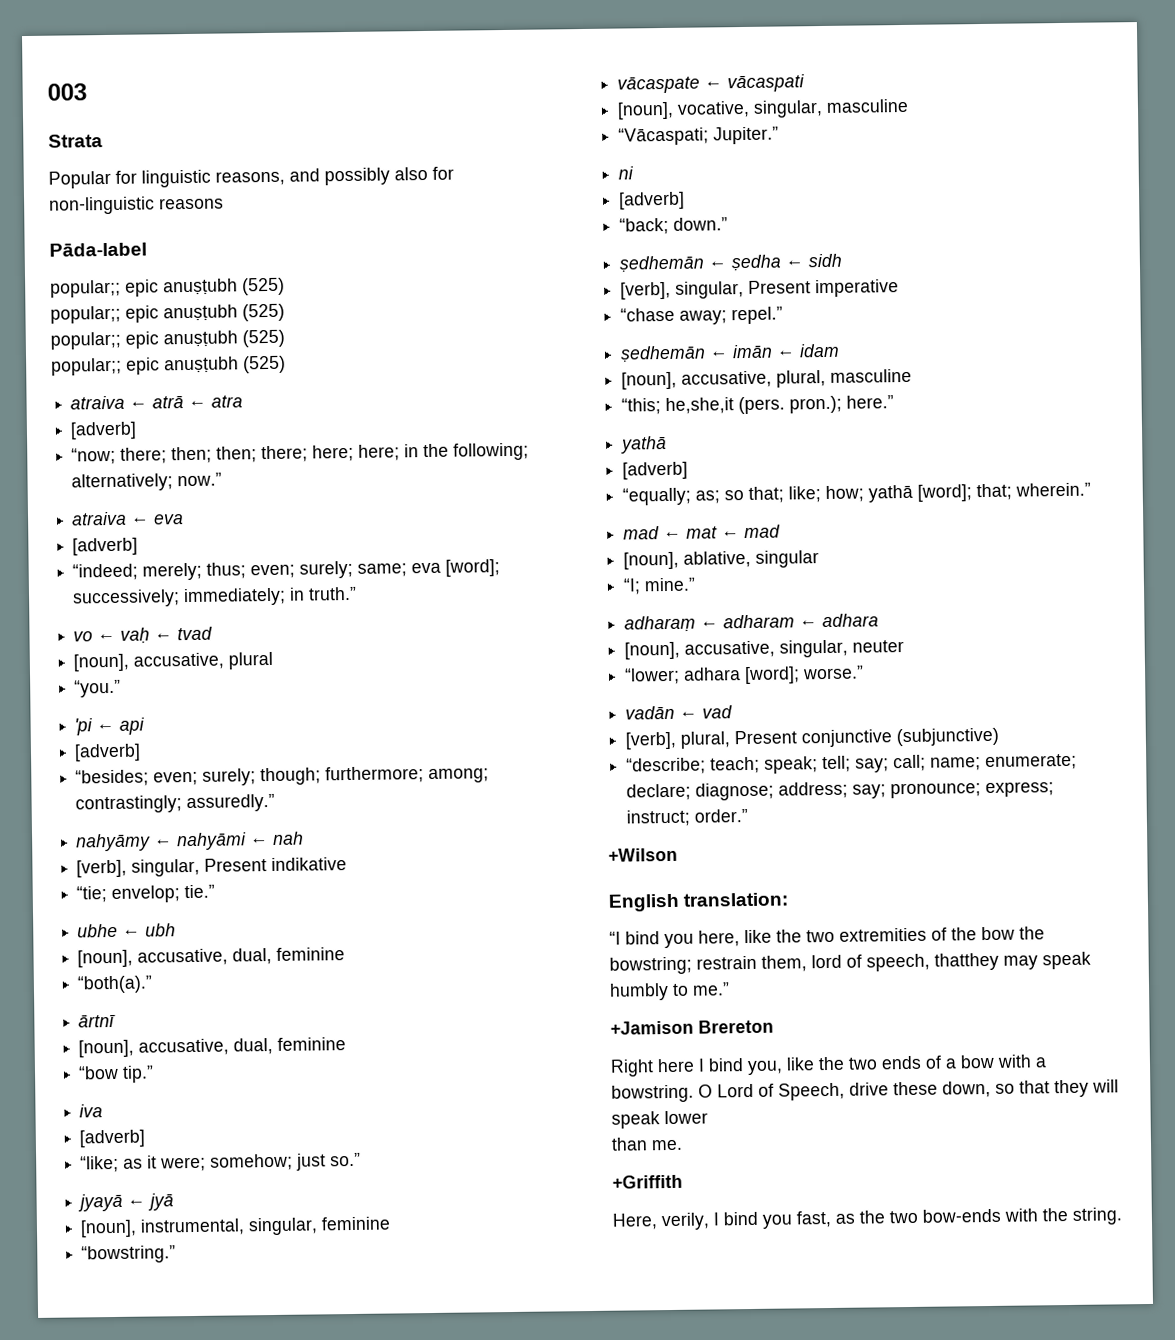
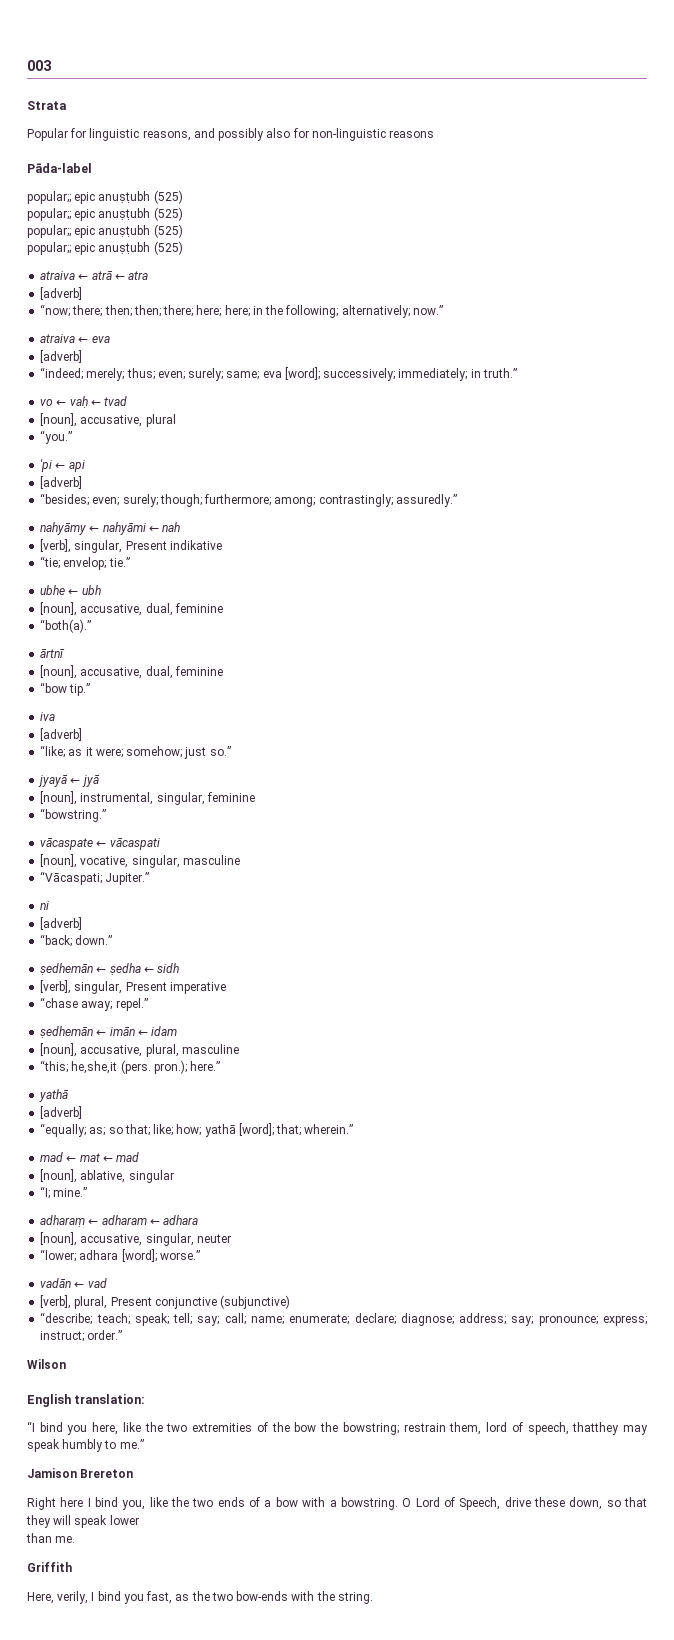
- +Wilson
+ Wilson
- +Jamison Brereton
+ Jamison Brereton
- +Griffith
+ Griffith

